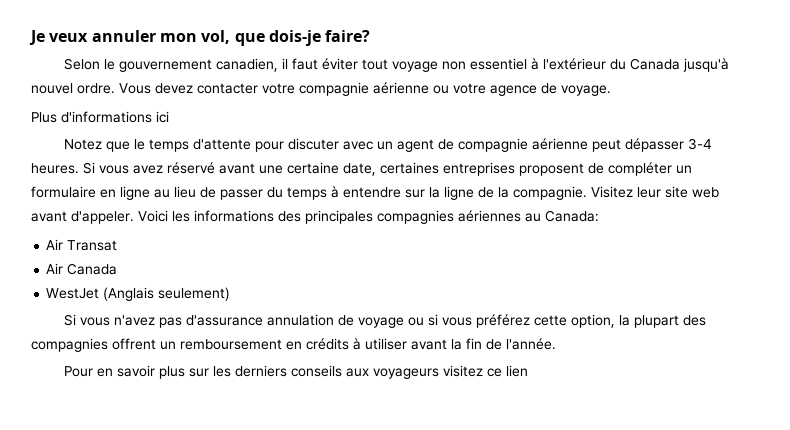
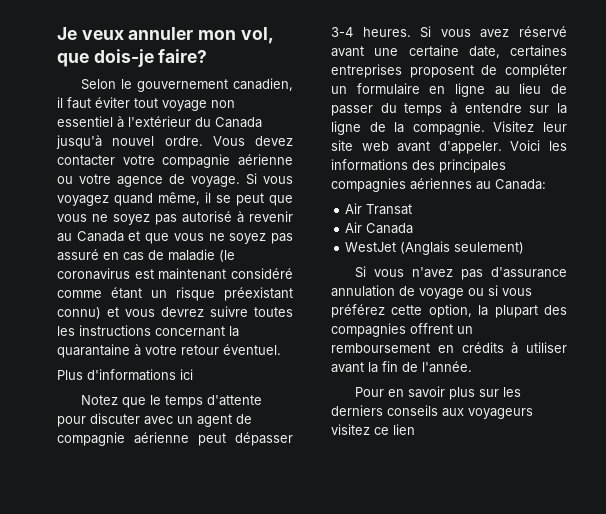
+ Si vous voyagez quand même, il se peut que vous ne soyez pas autorisé à revenir au Canada et que vous ne soyez pas assuré en cas de maladie (le coronavirus est maintenant considéré comme étant un risque préexistant connu) et vous devrez suivre toutes les instructions concernant la quarantaine à votre retour éventuel.

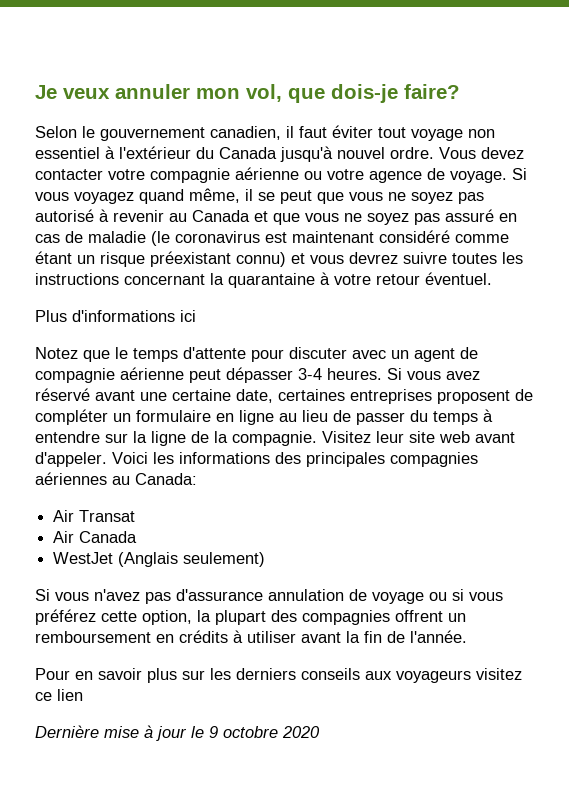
+ Dernière mise à jour le 9 octobre 2020

